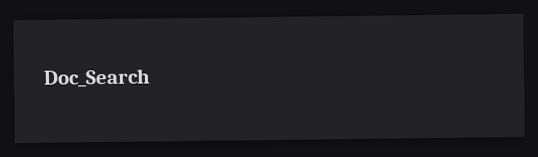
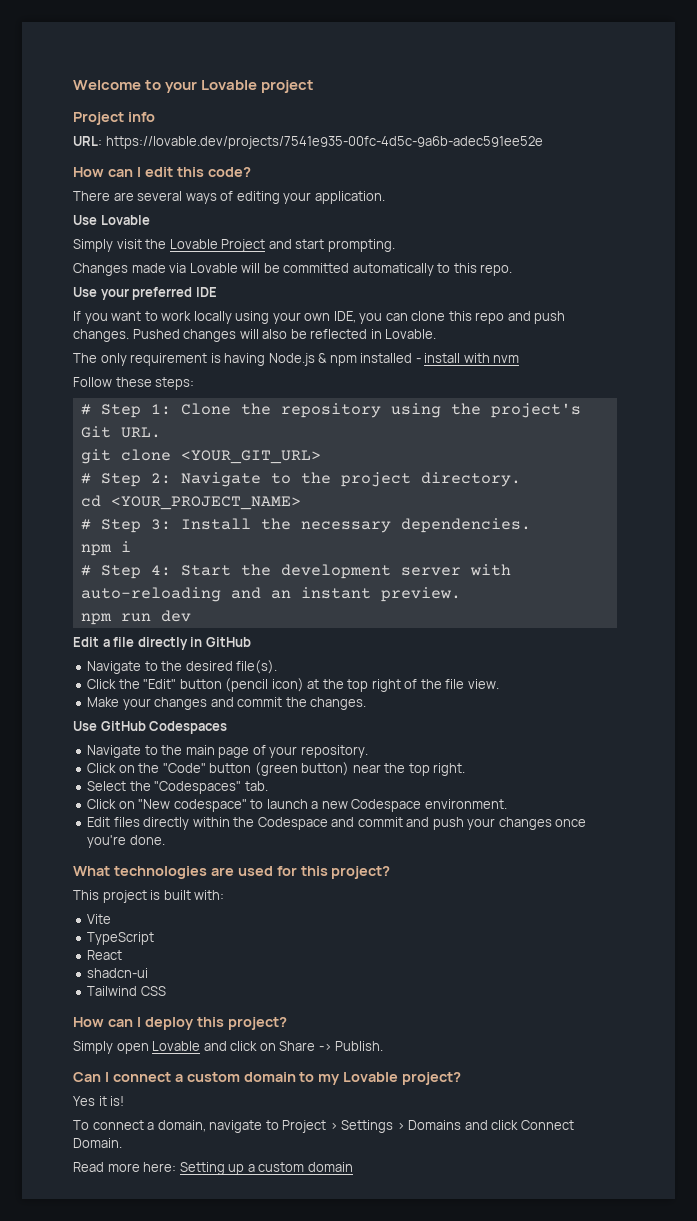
- Doc_Search
+ Welcome to your Lovable project
+ Project info
+ URL: https://lovable.dev/projects/7541e935-00fc-4d5c-9a6b-adec591ee52e
+ How can I edit this code?
+ There are several ways of editing your application.
+ Use Lovable
+ Simply visit the Lovable Project and start prompting.
+ Changes made via Lovable will be committed automatically to this repo.
+ Use your preferred IDE
+ If you want to work locally using your own IDE, you can clone this repo and push changes. Pushed changes will also be reflected in Lovable.
+ The only requirement is having Node.js & npm installed - install with nvm
+ Follow these steps:
+ # Step 1: Clone the repository using the project's Git URL.
+ git clone <YOUR_GIT_URL>
+ # Step 2: Navigate to the project directory.
+ cd <YOUR_PROJECT_NAME>
+ # Step 3: Install the necessary dependencies.
+ npm i
+ # Step 4: Start the development server with auto-reloading and an instant preview.
+ npm run dev
+ Edit a file directly in GitHub
+ Navigate to the desired file(s).
+ Click the "Edit" button (pencil icon) at the top right of the file view.
+ Make your changes and commit the changes.
+ Use GitHub Codespaces
+ Navigate to the main page of your repository.
+ Click on the "Code" button (green button) near the top right.
+ Select the "Codespaces" tab.
+ Click on "New codespace" to launch a new Codespace environment.
+ Edit files directly within the Codespace and commit and push your changes once you're done.
+ What technologies are used for this project?
+ This project is built with:
+ Vite
+ TypeScript
+ React
+ shadcn-ui
+ Tailwind CSS
+ How can I deploy this project?
+ Simply open Lovable and click on Share -> Publish.
+ Can I connect a custom domain to my Lovable project?
+ Yes it is!
+ To connect a domain, navigate to Project > Settings > Domains and click Connect Domain.
+ Read more here: Setting up a custom domain

